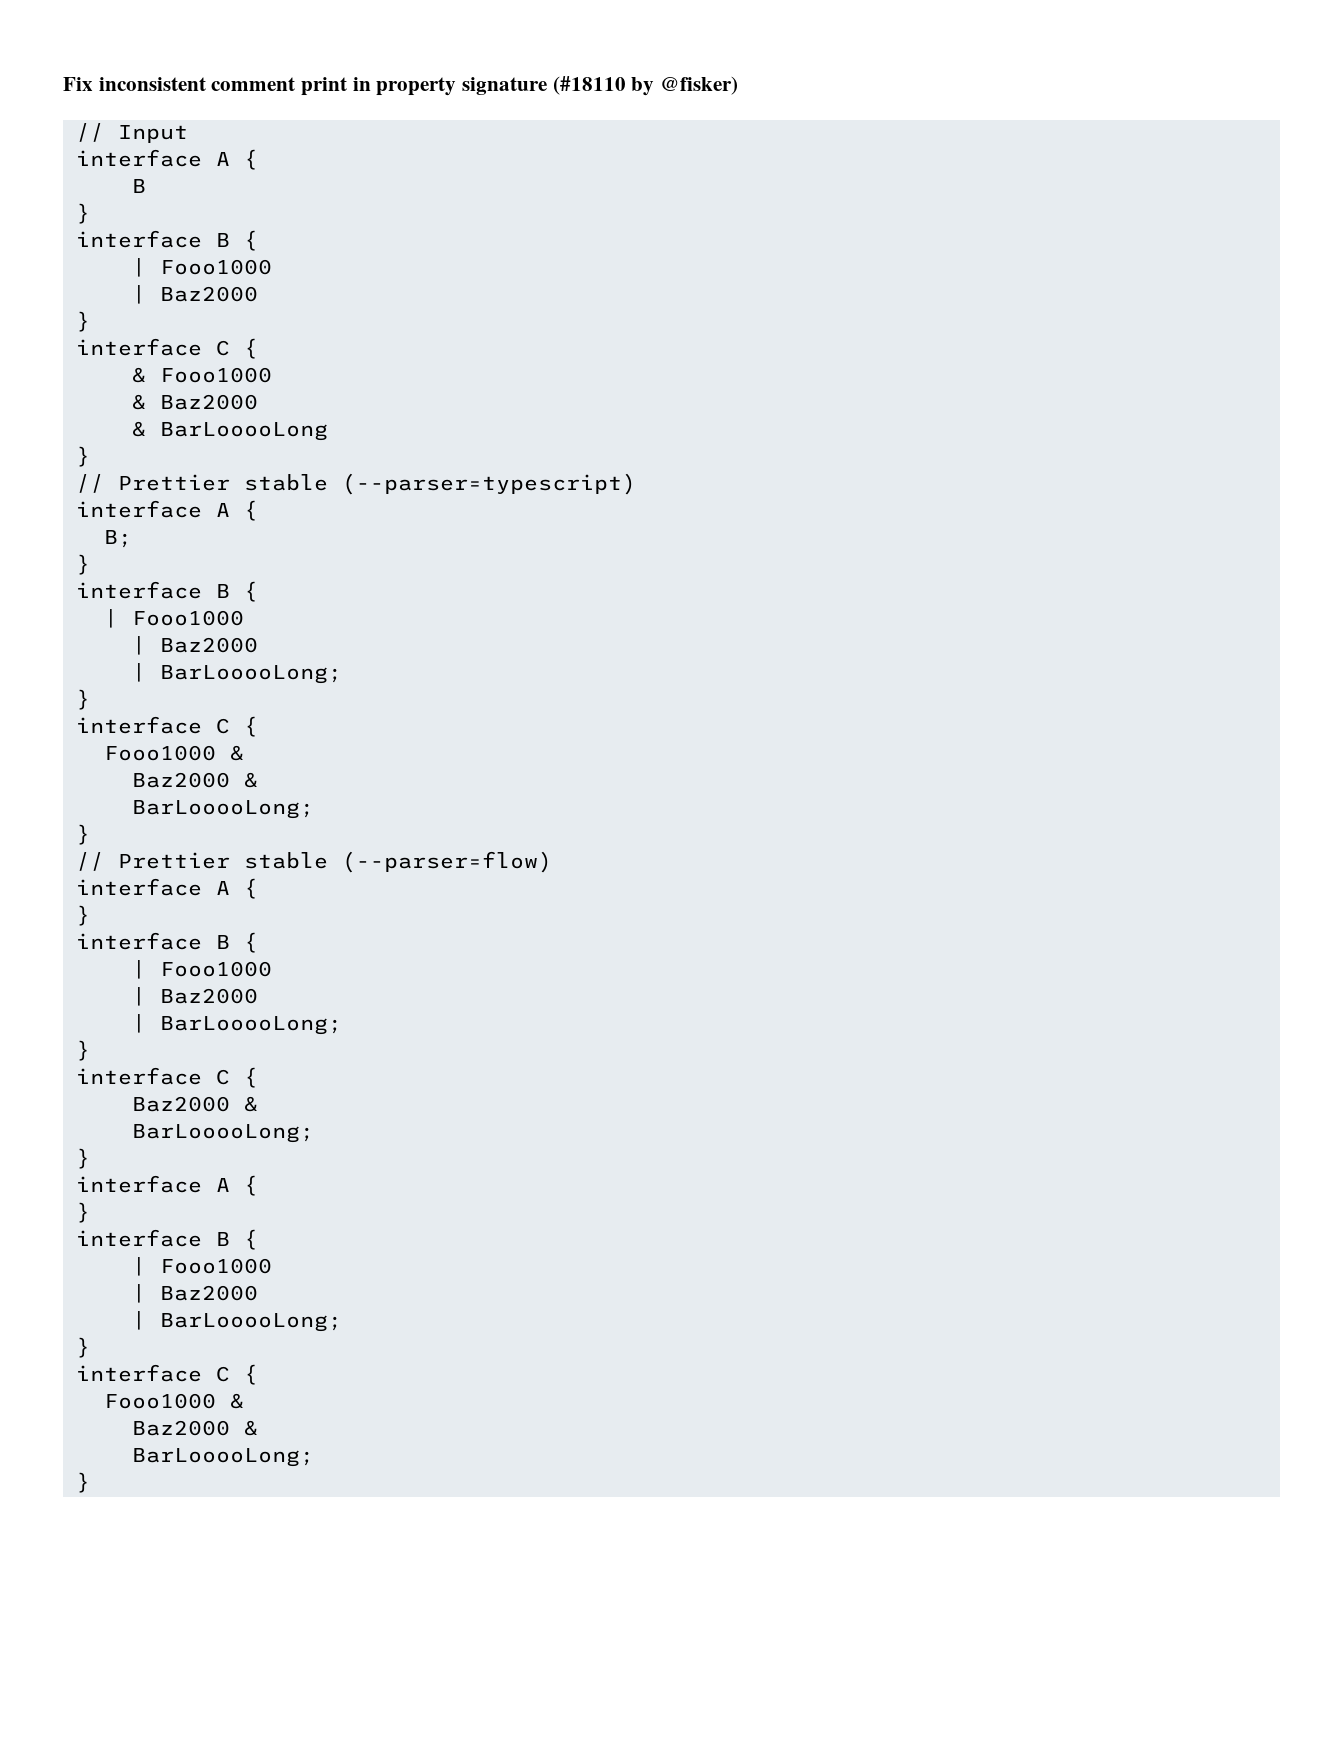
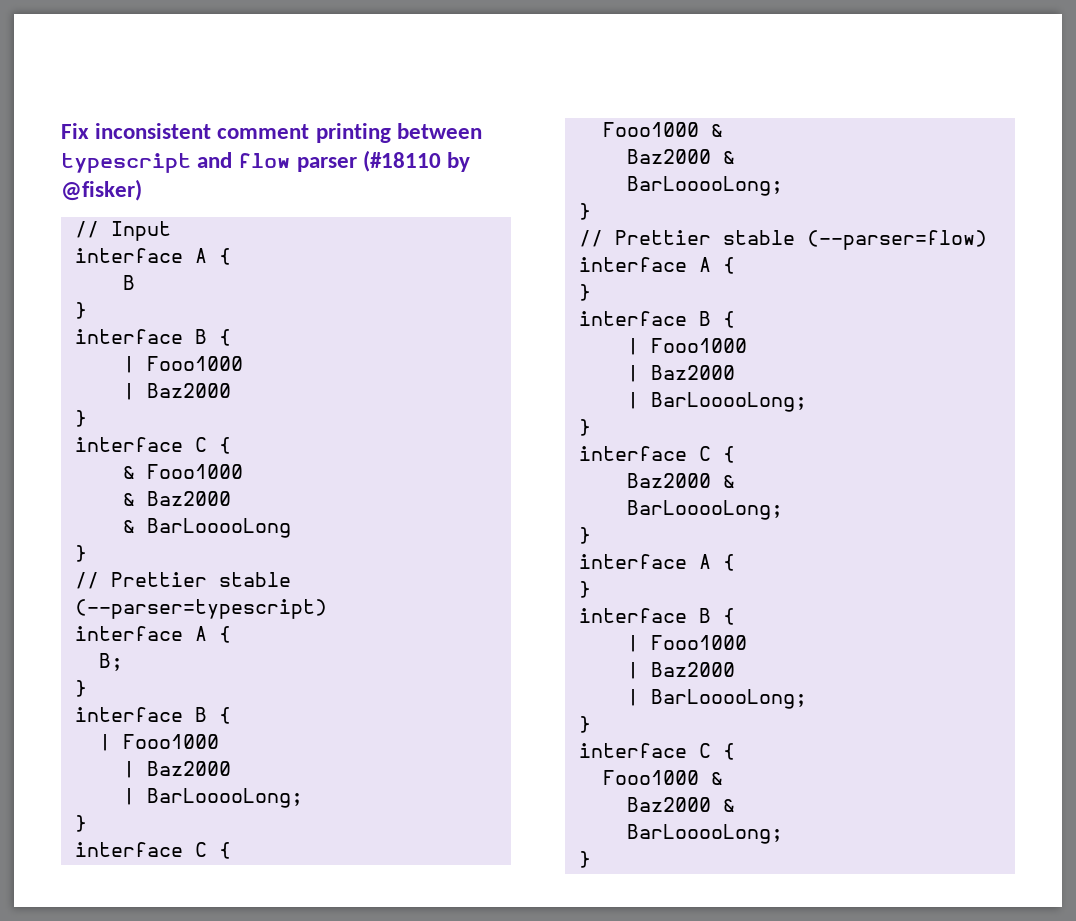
- Fix inconsistent comment print in property signature (#18110 by @fisker)
+ Fix inconsistent comment printing between typescript and flow parser (#18110 by @fisker)

